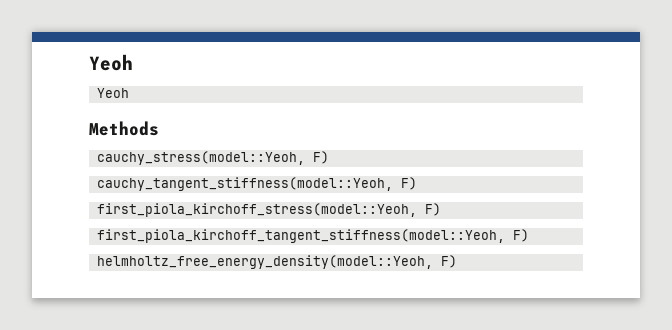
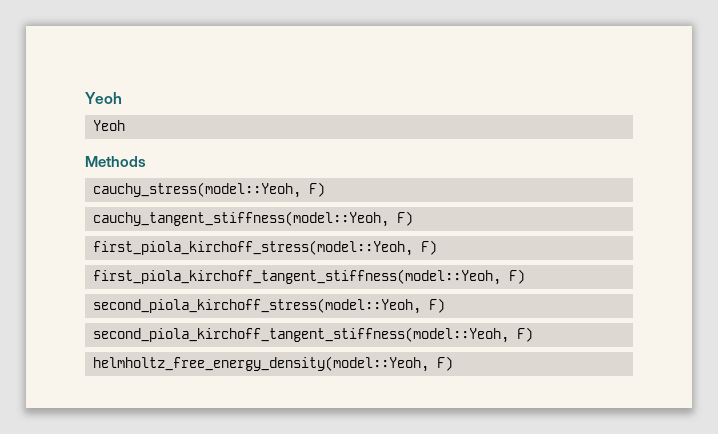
+ second_piola_kirchoff_stress(model::Yeoh, F)
+ second_piola_kirchoff_tangent_stiffness(model::Yeoh, F)

